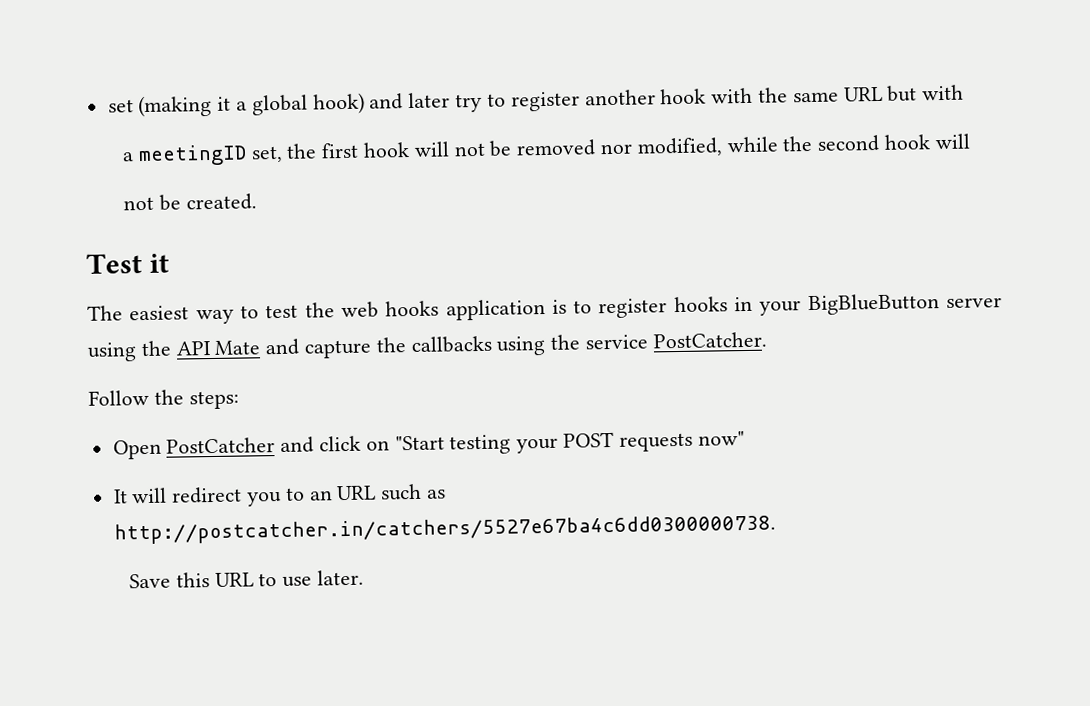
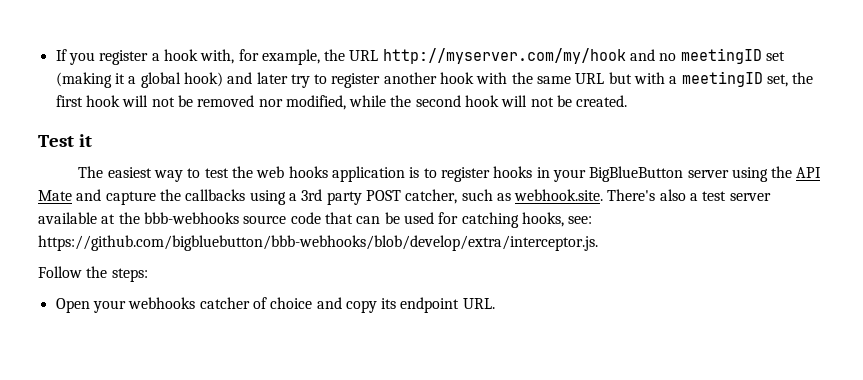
- set (making it a global hook) and later try to register another hook with the same URL but with
- a meetingID set, the first hook will not be removed nor modified, while the second hook will
- not be created.
+ If you register a hook with, for example, the URL http://myserver.com/my/hook and no meetingID set (making it a global hook) and later try to register another hook with the same URL but with a meetingID set, the first hook will not be removed nor modified, while the second hook will not be created.
- The easiest way to test the web hooks application is to register hooks in your BigBlueButton server using the API Mate and capture the callbacks using the service PostCatcher.
+ The easiest way to test the web hooks application is to register hooks in your BigBlueButton server using the API Mate and capture the callbacks using a 3rd party POST catcher, such as webhook.site. There's also a test server available at the bbb-webhooks source code that can be used for catching hooks, see: https://github.com/bigbluebutton/bbb-webhooks/blob/develop/extra/interceptor.js.
  Follow the steps:
- Open PostCatcher and click on "Start testing your POST requests now"
- It will redirect you to an URL such as http://postcatcher.in/catchers/5527e67ba4c6dd0300000738.
- Save this URL to use later.
+ Open your webhooks catcher of choice and copy its endpoint URL.

